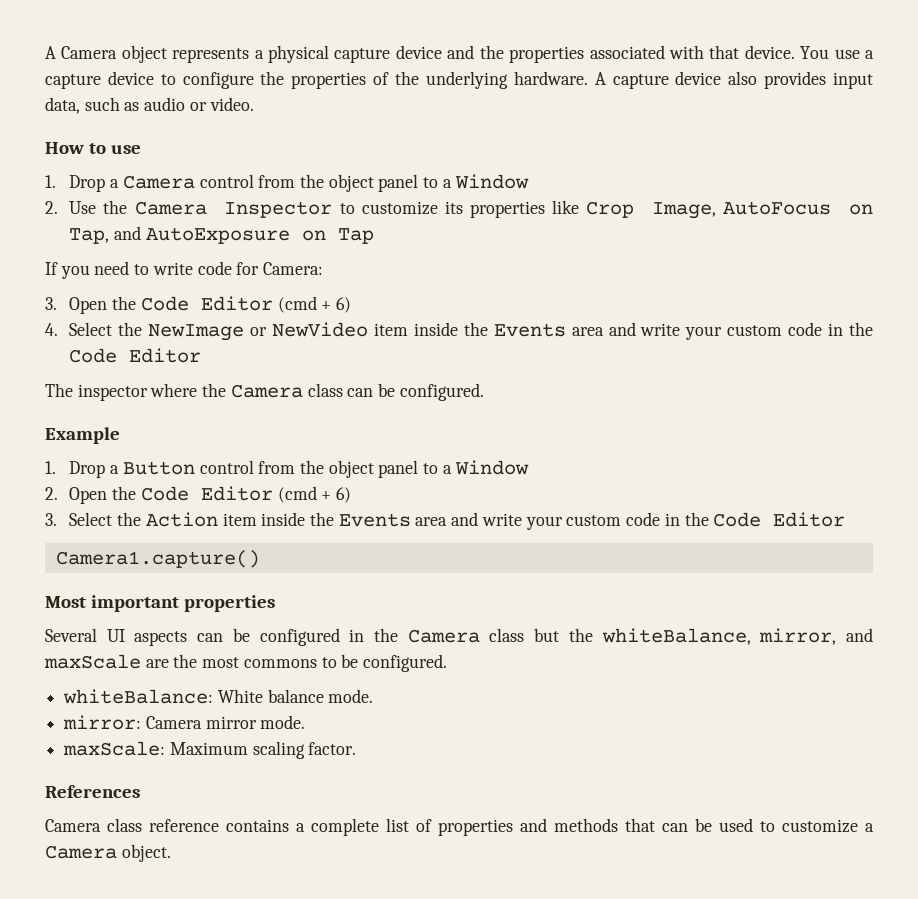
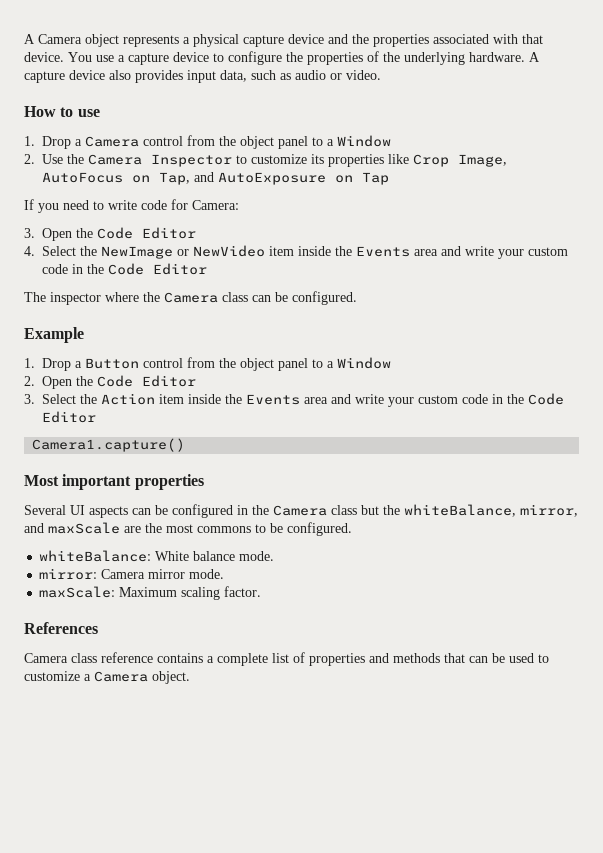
- 3. Open the Code Editor (cmd + 6)
+ 3. Open the Code Editor
- 2. Open the Code Editor (cmd + 6)
+ 2. Open the Code Editor

